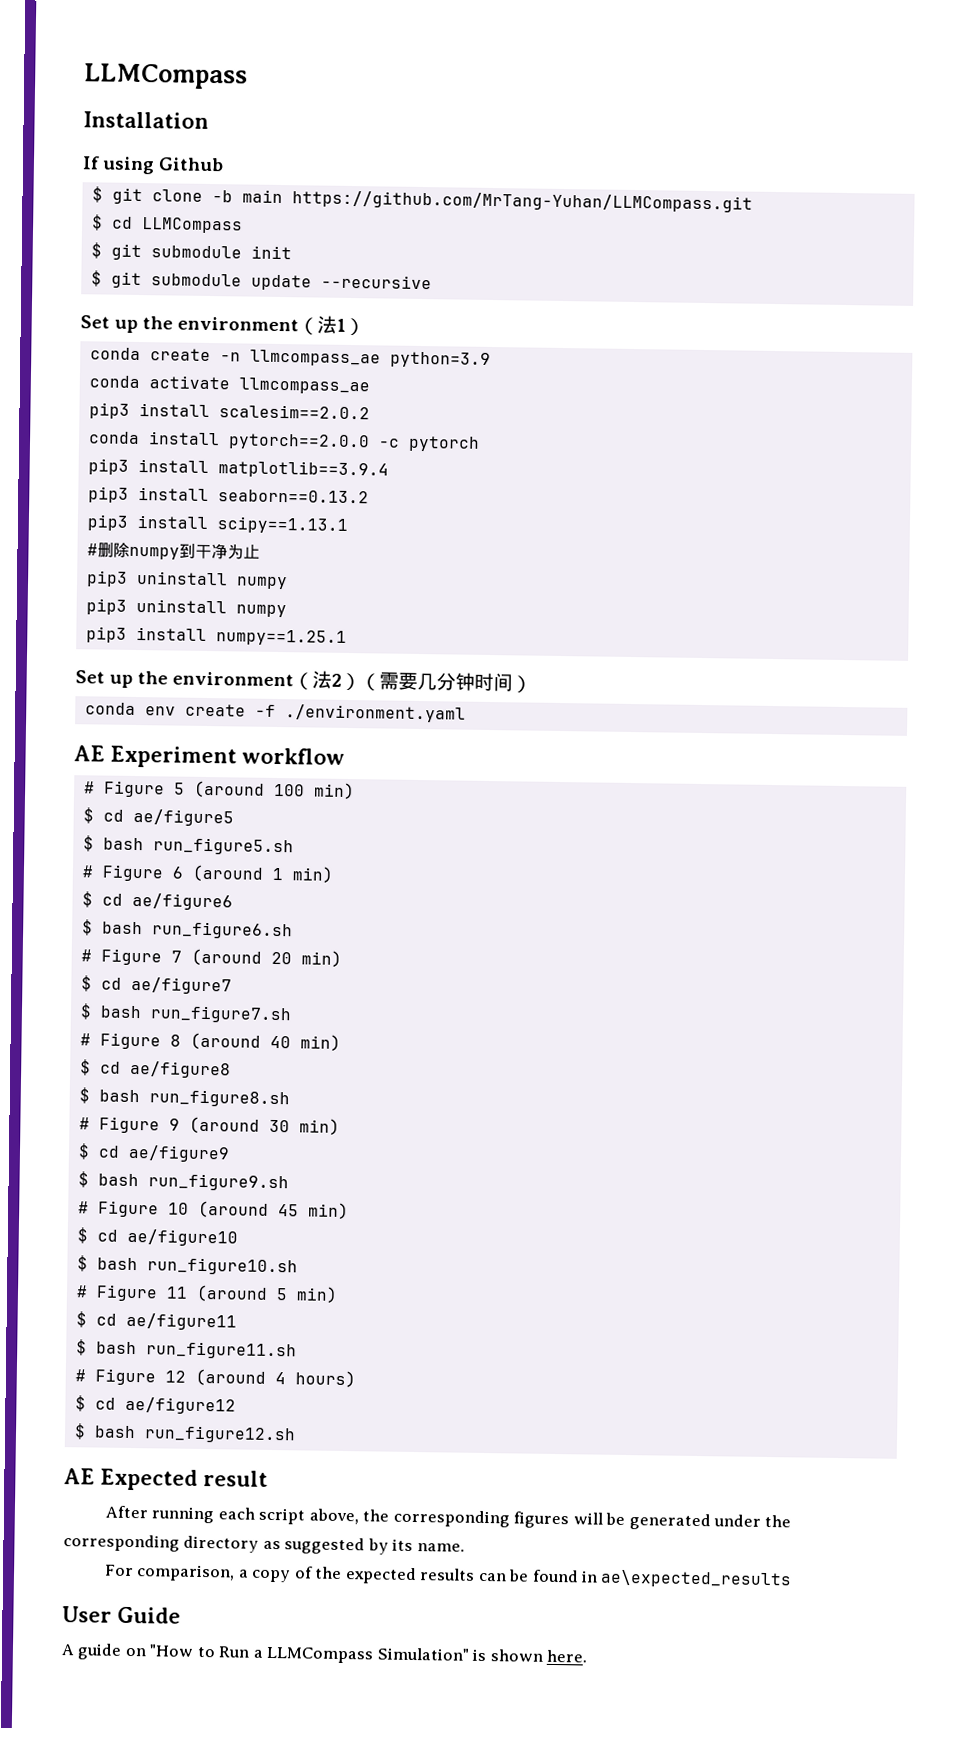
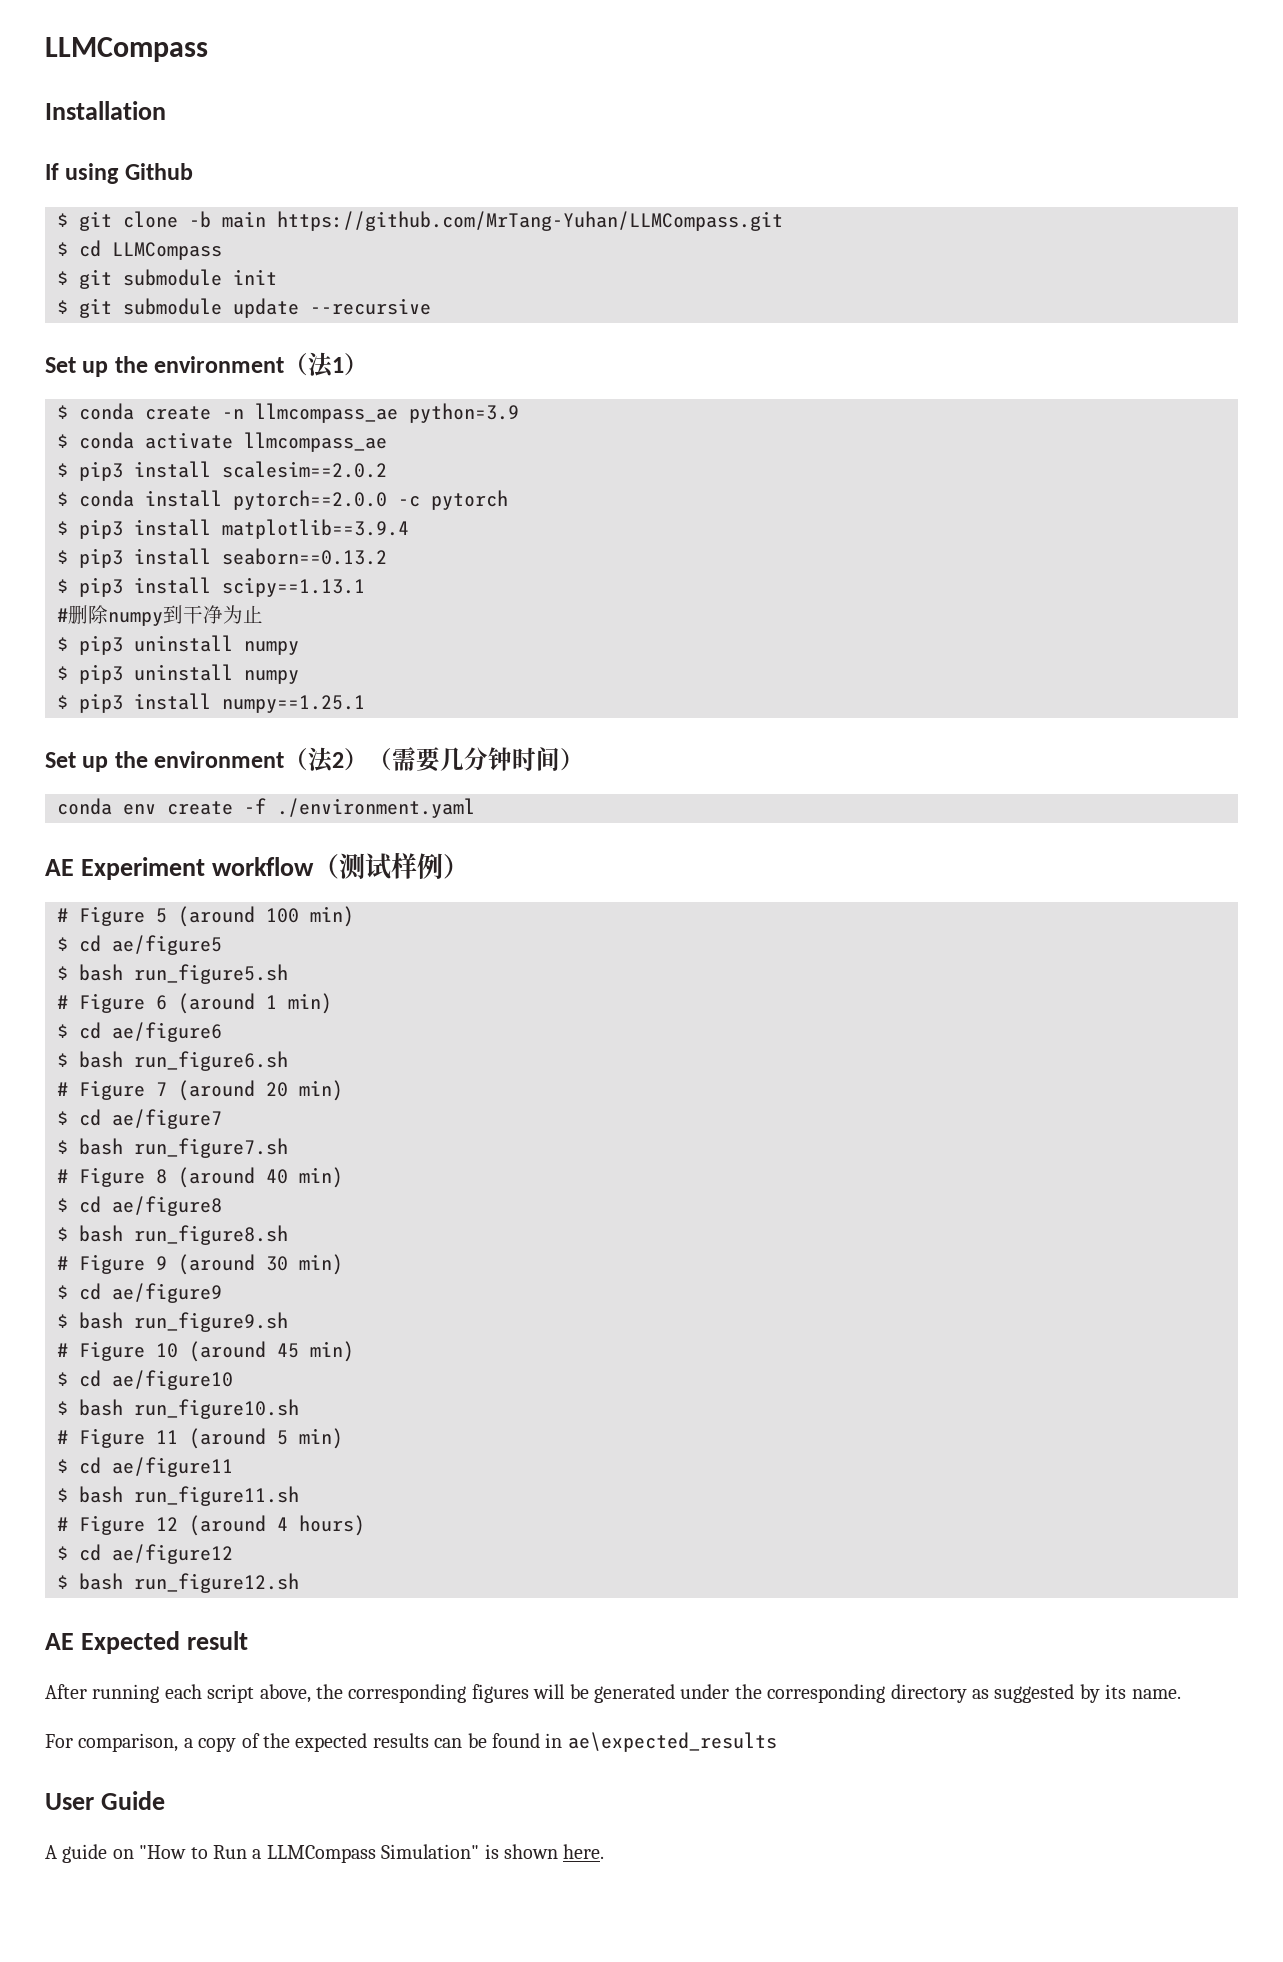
- conda create -n llmcompass_ae python=3.9
+ $ conda create -n llmcompass_ae python=3.9
- conda activate llmcompass_ae
+ $ conda activate llmcompass_ae
- pip3 install scalesim==2.0.2
+ $ pip3 install scalesim==2.0.2
- conda install pytorch==2.0.0 -c pytorch
+ $ conda install pytorch==2.0.0 -c pytorch
- pip3 install matplotlib==3.9.4
+ $ pip3 install matplotlib==3.9.4
- pip3 install seaborn==0.13.2
+ $ pip3 install seaborn==0.13.2
- pip3 install scipy==1.13.1
+ $ pip3 install scipy==1.13.1
  #删除numpy到干净为止
- pip3 uninstall numpy
- pip3 uninstall numpy
- pip3 install numpy==1.25.1
+ $ pip3 uninstall numpy
+ $ pip3 uninstall numpy
+ $ pip3 install numpy==1.25.1
- AE Experiment workflow
+ AE Experiment workflow（测试样例）

